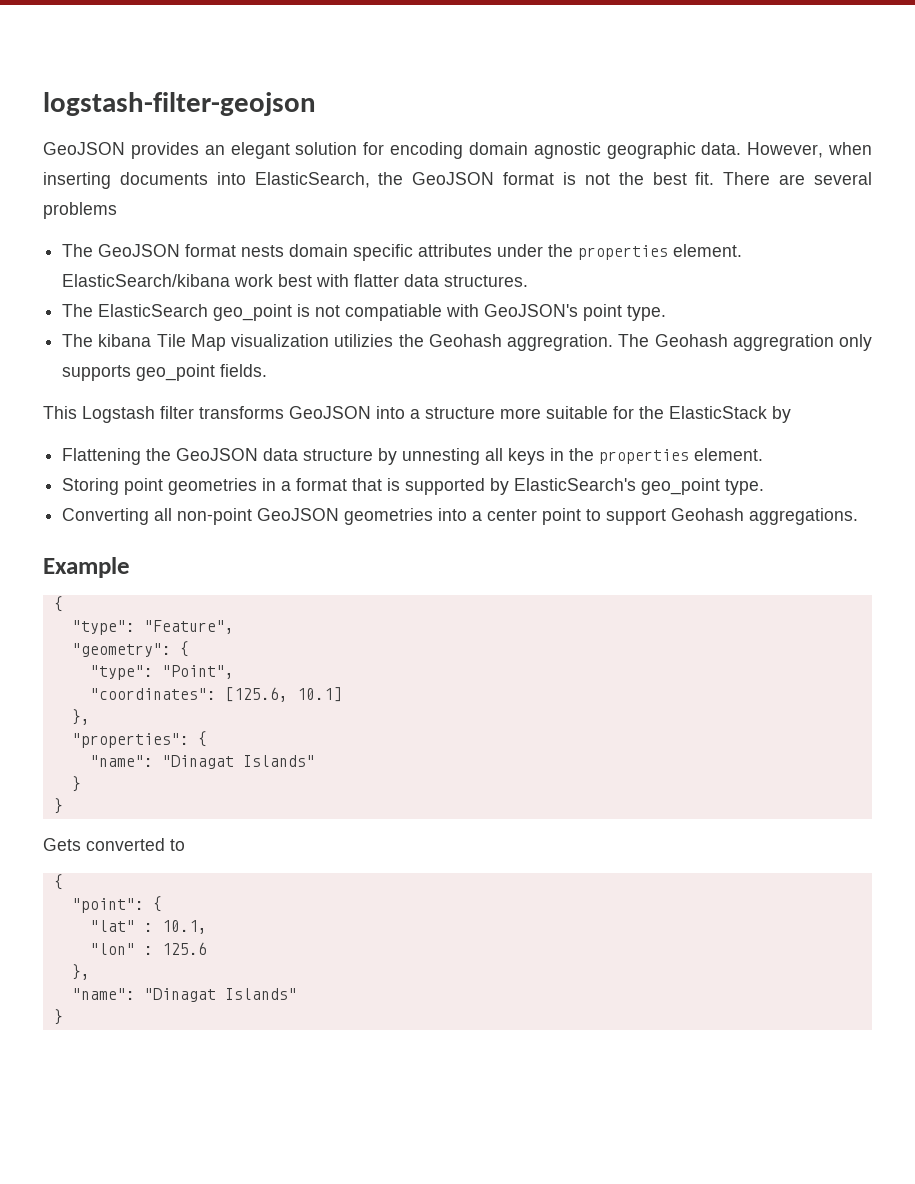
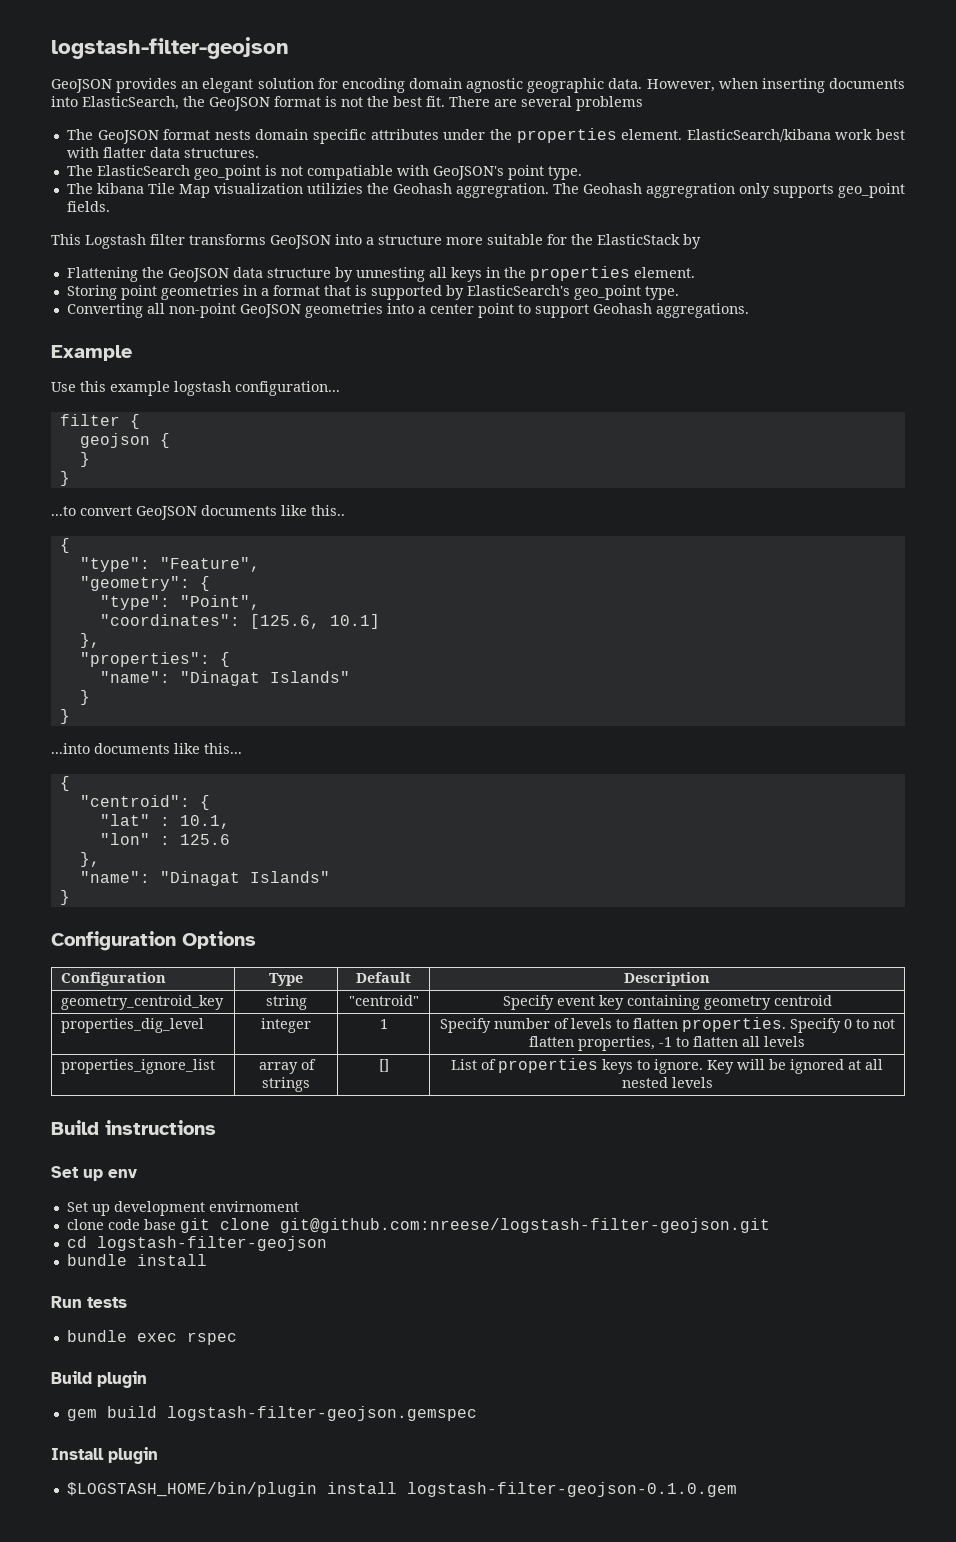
+ Use this example logstash configuration...
+ filter {
+ geojson {
+ }
+ }
+ ...to convert GeoJSON documents like this..
- Gets converted to
+ ...into documents like this...
  {
- "point": {
+ "centroid": {
+ Configuration Options
+ Configuration | Type | Default | Description
+ geometry_centroid_key | string | "centroid" | Specify event key containing geometry centroid
+ properties_dig_level | integer | 1 | Specify number of levels to flatten properties. Specify 0 to not flatten properties, -1 to flatten all levels
+ properties_ignore_list | array of strings | [] | List of properties keys to ignore. Key will be ignored at all nested levels
+ Build instructions
+ Set up env
+ Set up development envirnoment
+ clone code base git clone git@github.com:nreese/logstash-filter-geojson.git
+ cd logstash-filter-geojson
+ bundle install
+ Run tests
+ bundle exec rspec
+ Build plugin
+ gem build logstash-filter-geojson.gemspec
+ Install plugin
+ $LOGSTASH_HOME/bin/plugin install logstash-filter-geojson-0.1.0.gem

